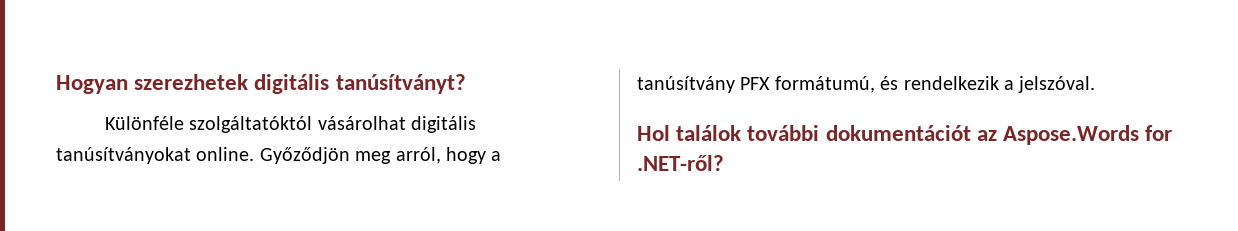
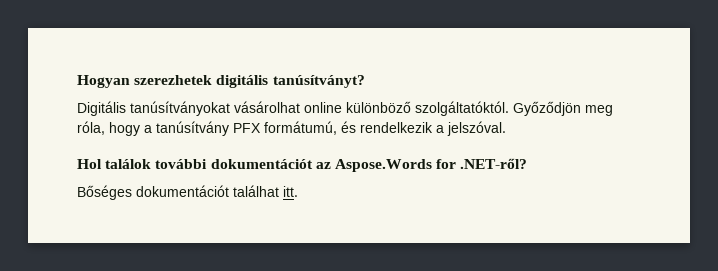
- Különféle szolgáltatóktól vásárolhat digitális tanúsítványokat online.
+ Digitális tanúsítványokat vásárolhat online különböző szolgáltatóktól.
- Győződjön meg arról, hogy a tanúsítvány PFX formátumú, és rendelkezik a jelszóval.
+ Győződjön meg róla, hogy a tanúsítvány PFX formátumú, és rendelkezik a jelszóval.
+ Bőséges dokumentációt találhat itt.

